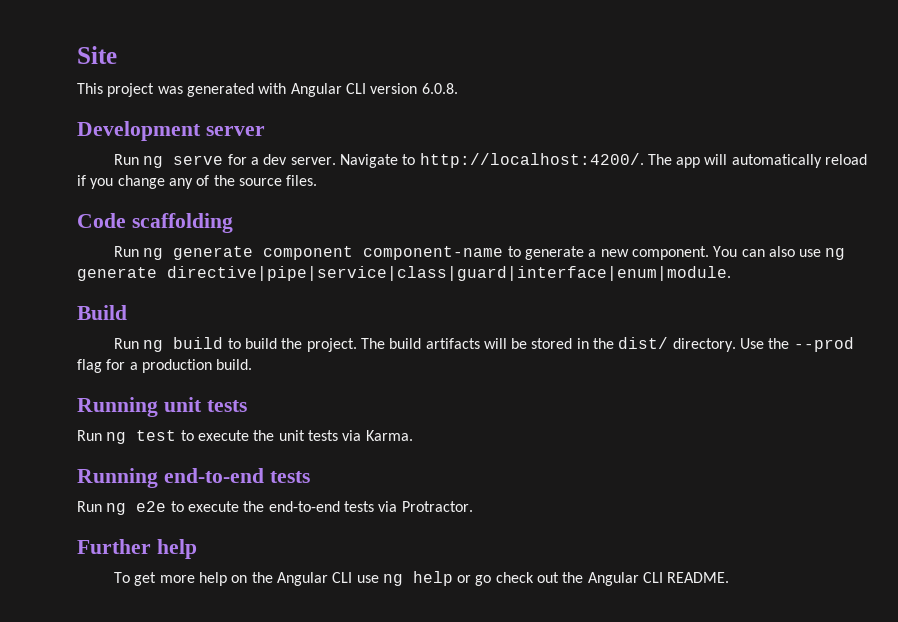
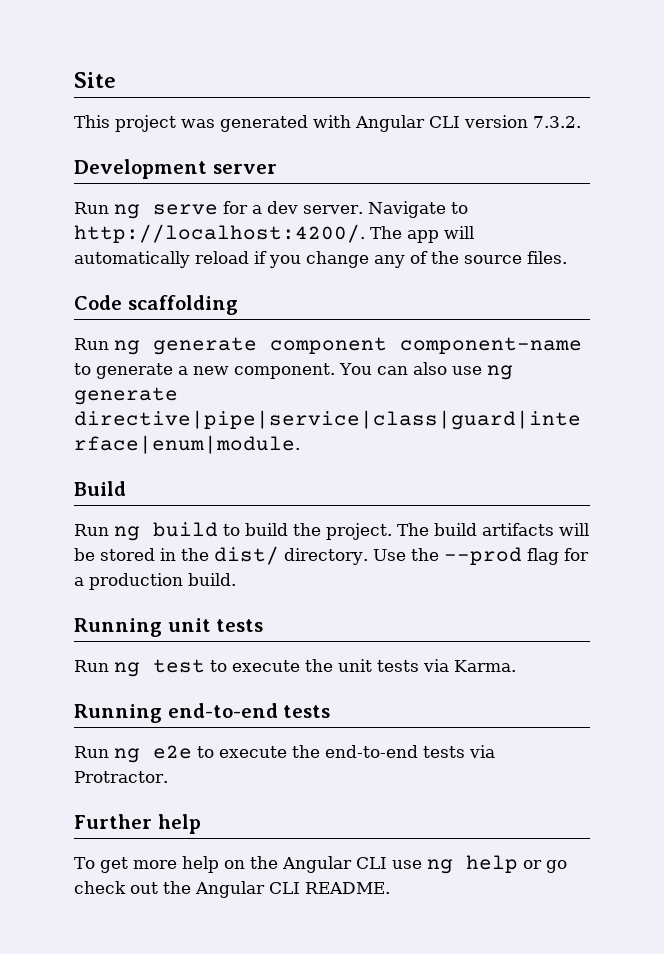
- This project was generated with Angular CLI version 6.0.8.
+ This project was generated with Angular CLI version 7.3.2.

